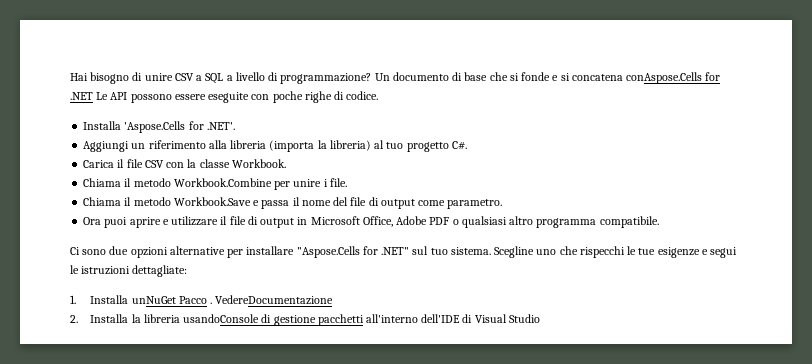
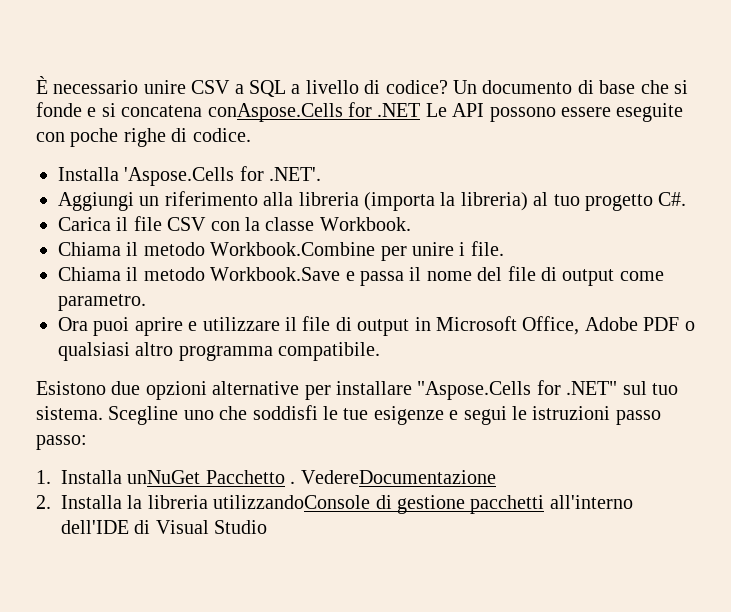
- Hai bisogno di unire CSV a SQL a livello di programmazione?
+ È necessario unire CSV a SQL a livello di codice?
- Ci sono due opzioni alternative per installare "Aspose.Cells for .NET" sul tuo sistema.
+ Esistono due opzioni alternative per installare "Aspose.Cells for .NET" sul tuo sistema.
- Scegline uno che rispecchi le tue esigenze e segui le istruzioni dettagliate:
+ Scegline uno che soddisfi le tue esigenze e segui le istruzioni passo passo:
- 1. Installa unNuGet Pacco .
+ 1. Installa unNuGet Pacchetto .
- 2. Installa la libreria usandoConsole di gestione pacchetti all'interno dell'IDE di Visual Studio
+ 2. Installa la libreria utilizzandoConsole di gestione pacchetti all'interno dell'IDE di Visual Studio

